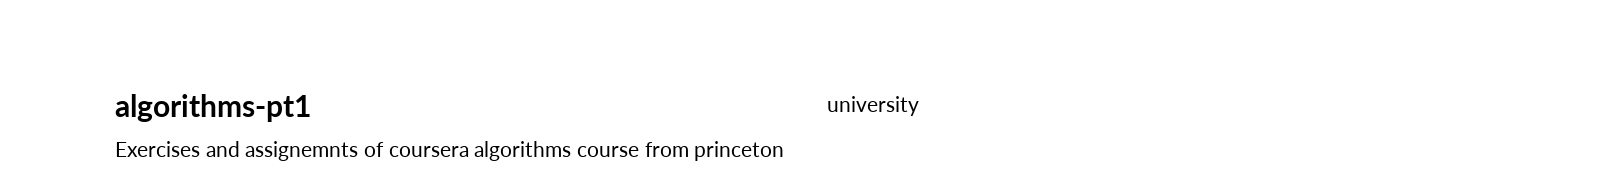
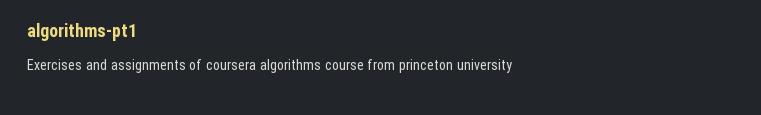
- Exercises and assignemnts of coursera algorithms course from princeton university
+ Exercises and assignments of coursera algorithms course from princeton university

